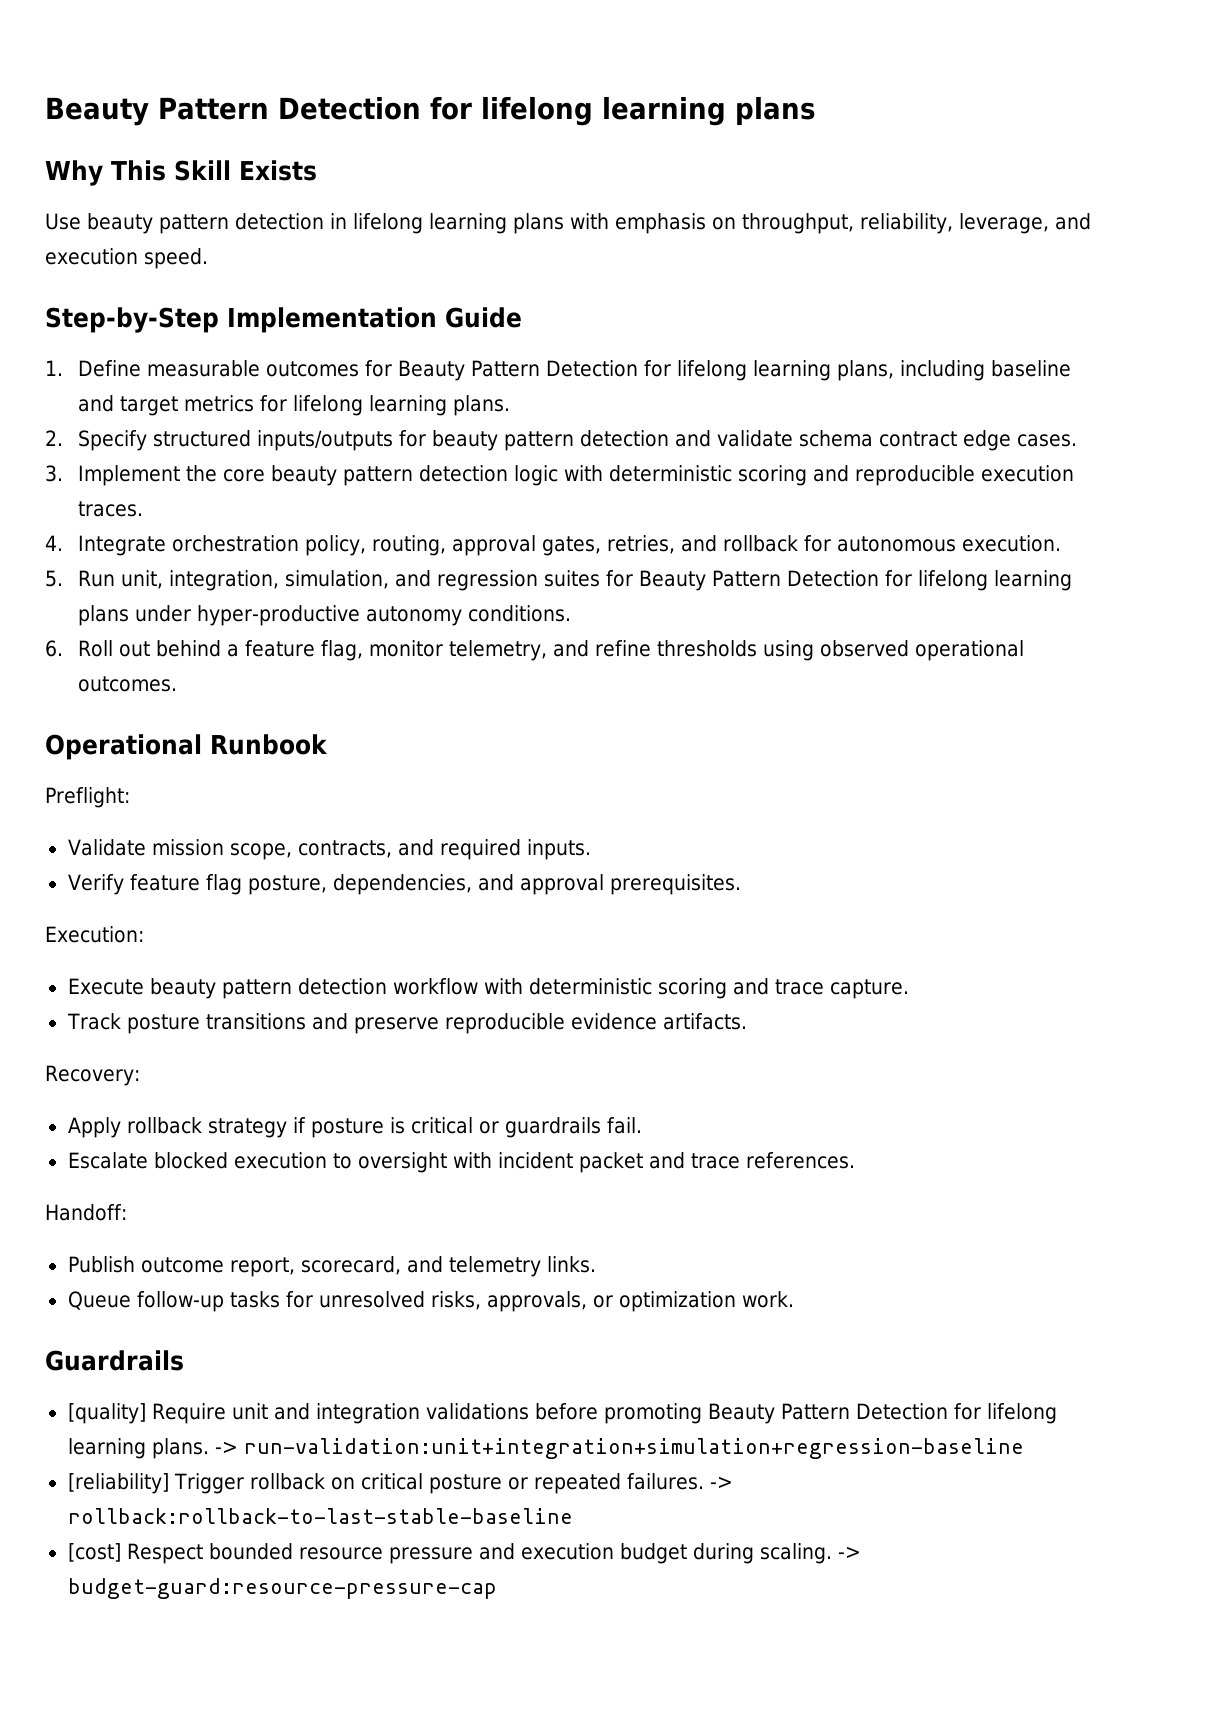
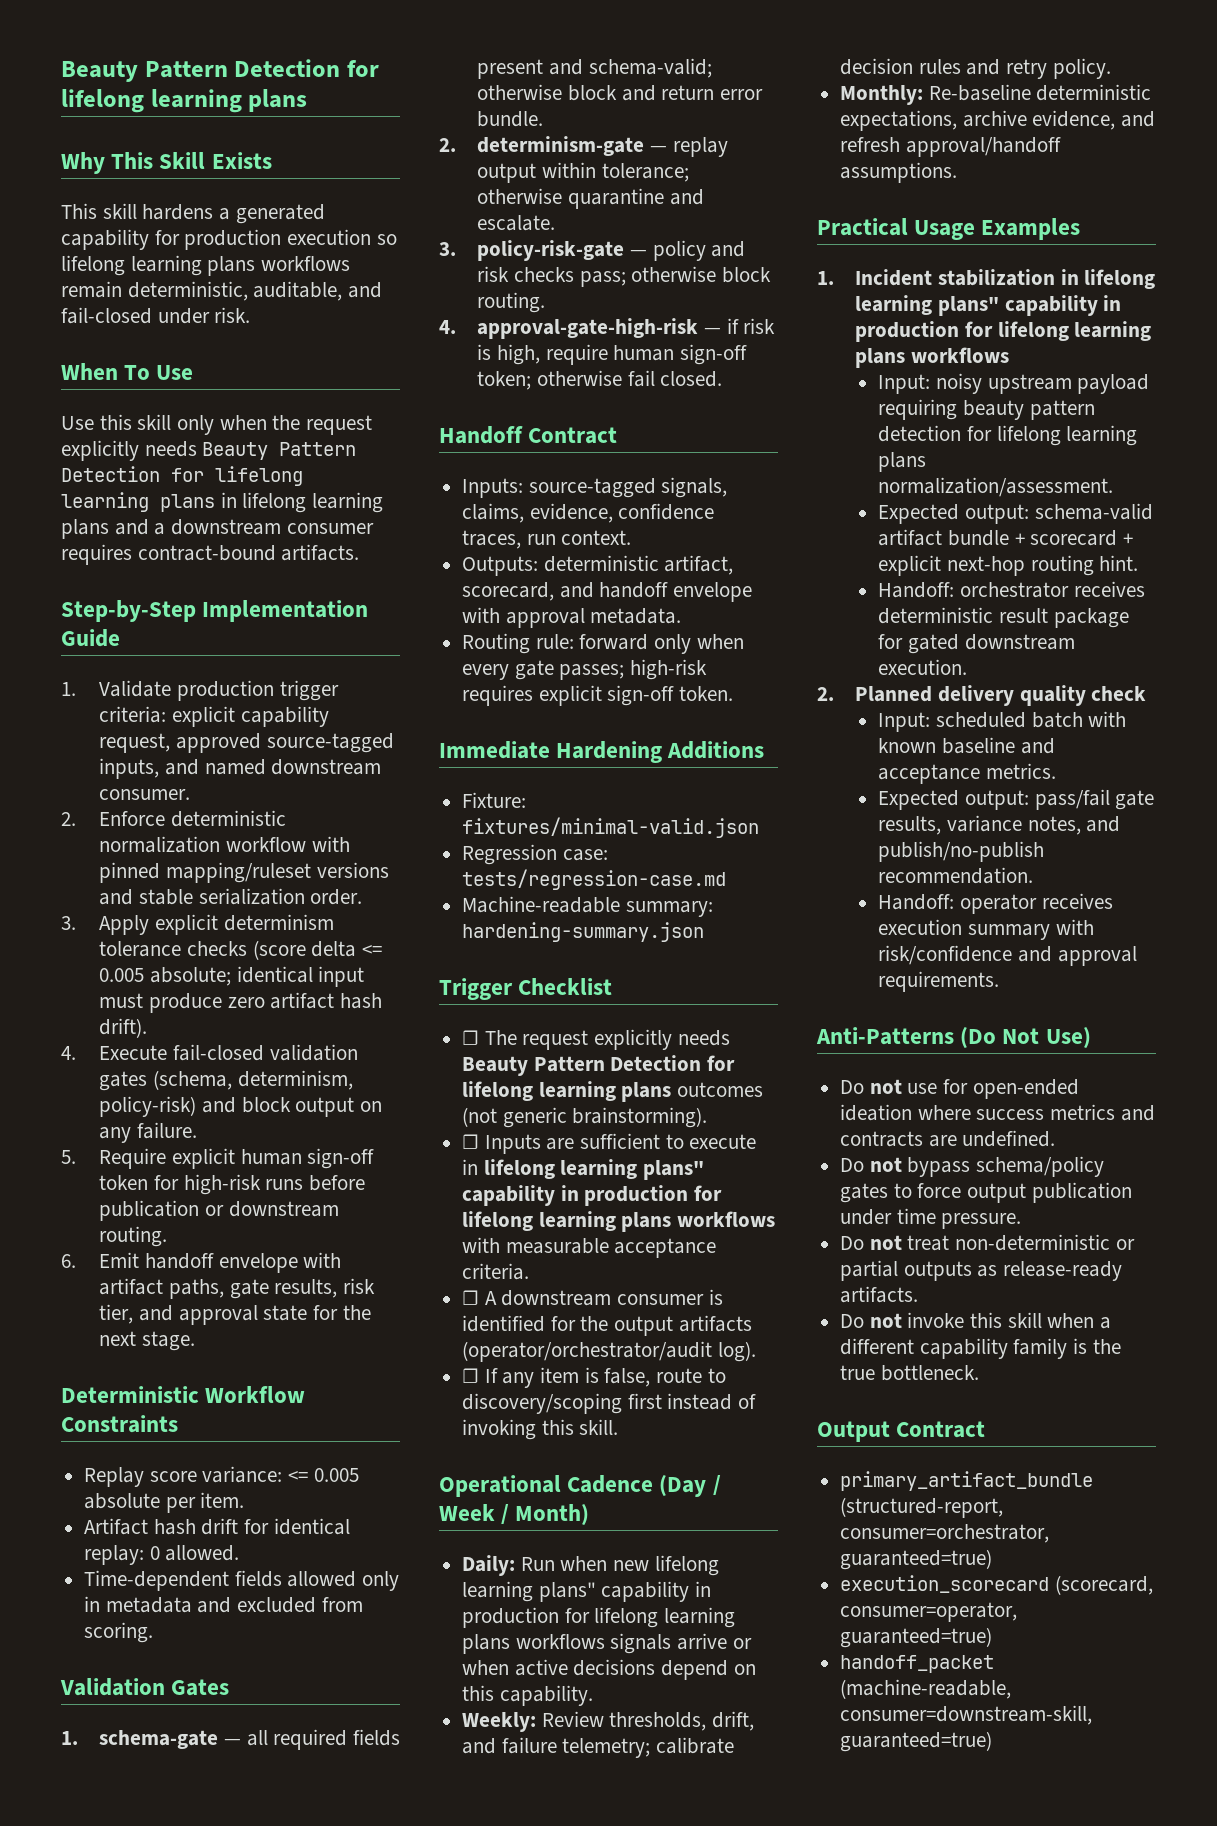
- Use beauty pattern detection in lifelong learning plans with emphasis on throughput, reliability, leverage, and execution speed.
+ This skill hardens a generated capability for production execution so lifelong learning plans workflows remain deterministic, auditable, and fail-closed under risk.
+ When To Use
+ Use this skill only when the request explicitly needs Beauty Pattern Detection for lifelong learning plans in lifelong learning plans and a downstream consumer requires contract-bound artifacts.
  Step-by-Step Implementation Guide
- 1. Define measurable outcomes for Beauty Pattern Detection for lifelong learning plans, including baseline and target metrics for lifelong learning plans.
- 2. Specify structured inputs/outputs for beauty pattern detection and validate schema contract edge cases.
- 3. Implement the core beauty pattern detection logic with deterministic scoring and reproducible execution traces.
- 4. Integrate orchestration policy, routing, approval gates, retries, and rollback for autonomous execution.
- 5. Run unit, integration, simulation, and regression suites for Beauty Pattern Detection for lifelong learning plans under hyper-productive autonomy conditions.
- 6. Roll out behind a feature flag, monitor telemetry, and refine thresholds using observed operational outcomes.
- Operational Runbook
- Preflight:
- Validate mission scope, contracts, and required inputs.
- Verify feature flag posture, dependencies, and approval prerequisites.
- Execution:
- Execute beauty pattern detection workflow with deterministic scoring and trace capture.
- Track posture transitions and preserve reproducible evidence artifacts.
- Recovery:
- Apply rollback strategy if posture is critical or guardrails fail.
- Escalate blocked execution to oversight with incident packet and trace references.
- Handoff:
- Publish outcome report, scorecard, and telemetry links.
- Queue follow-up tasks for unresolved risks, approvals, or optimization work.
- Guardrails
- [quality] Require unit and integration validations before promoting Beauty Pattern Detection for lifelong learning plans. -> run-validation:unit+integration+simulation+regression-baseline
- [reliability] Trigger rollback on critical posture or repeated failures. -> rollback:rollback-to-last-stable-baseline
- [cost] Respect bounded resource pressure and execution budget during scaling. -> budget-guard:resource-pressure-cap
+ 1. Validate production trigger criteria: explicit capability request, approved source-tagged inputs, and named downstream consumer.
+ 2. Enforce deterministic normalization workflow with pinned mapping/ruleset versions and stable serialization order.
+ 3. Apply explicit determinism tolerance checks (score delta <= 0.005 absolute; identical input must produce zero artifact hash drift).
+ 4. Execute fail-closed validation gates (schema, determinism, policy-risk) and block output on any failure.
+ 5. Require explicit human sign-off token for high-risk runs before publication or downstream routing.
+ 6. Emit handoff envelope with artifact paths, gate results, risk tier, and approval state for the next stage.
+ Deterministic Workflow Constraints
+ Replay score variance: <= 0.005 absolute per item.
+ Artifact hash drift for identical replay: 0 allowed.
+ Time-dependent fields allowed only in metadata and excluded from scoring.
+ Validation Gates
+ 1. schema-gate — all required fields present and schema-valid; otherwise block and return error bundle.
+ 2. determinism-gate — replay output within tolerance; otherwise quarantine and escalate.
+ 3. policy-risk-gate — policy and risk checks pass; otherwise block routing.
+ 4. approval-gate-high-risk — if risk is high, require human sign-off token; otherwise fail closed.
+ Handoff Contract
+ Inputs: source-tagged signals, claims, evidence, confidence traces, run context.
+ Outputs: deterministic artifact, scorecard, and handoff envelope with approval metadata.
+ Routing rule: forward only when every gate passes; high-risk requires explicit sign-off token.
+ Immediate Hardening Additions
+ Fixture: fixtures/minimal-valid.json
+ Regression case: tests/regression-case.md
+ Machine-readable summary: hardening-summary.json
+ Trigger Checklist
+ ☐ The request explicitly needs Beauty Pattern Detection for lifelong learning plans outcomes (not generic brainstorming).
+ ☐ Inputs are sufficient to execute in lifelong learning plans" capability in production for lifelong learning plans workflows with measurable acceptance criteria.
+ ☐ A downstream consumer is identified for the output artifacts (operator/orchestrator/audit log).
+ ☐ If any item is false, route to discovery/scoping first instead of invoking this skill.
+ Operational Cadence (Day / Week / Month)
+ Daily: Run when new lifelong learning plans" capability in production for lifelong learning plans workflows signals arrive or when active decisions depend on this capability.
+ Weekly: Review thresholds, drift, and failure telemetry; calibrate decision rules and retry policy.
+ Monthly: Re-baseline deterministic expectations, archive evidence, and refresh approval/handoff assumptions.
+ Practical Usage Examples
+ 1. Incident stabilization in lifelong learning plans" capability in production for lifelong learning plans workflows
+ Input: noisy upstream payload requiring beauty pattern detection for lifelong learning plans normalization/assessment.
+ Expected output: schema-valid artifact bundle + scorecard + explicit next-hop routing hint.
+ Handoff: orchestrator receives deterministic result package for gated downstream execution.
+ 2. Planned delivery quality check
+ Input: scheduled batch with known baseline and acceptance metrics.
+ Expected output: pass/fail gate results, variance notes, and publish/no-publish recommendation.
+ Handoff: operator receives execution summary with risk/confidence and approval requirements.
+ Anti-Patterns (Do Not Use)
+ Do not use for open-ended ideation where success metrics and contracts are undefined.
+ Do not bypass schema/policy gates to force output publication under time pressure.
+ Do not treat non-deterministic or partial outputs as release-ready artifacts.
+ Do not invoke this skill when a different capability family is the true bottleneck.
+ Output Contract
+ primary_artifact_bundle (structured-report, consumer=orchestrator, guaranteed=true)
+ execution_scorecard (scorecard, consumer=operator, guaranteed=true)
+ handoff_packet (machine-readable, consumer=downstream-skill, guaranteed=true)

